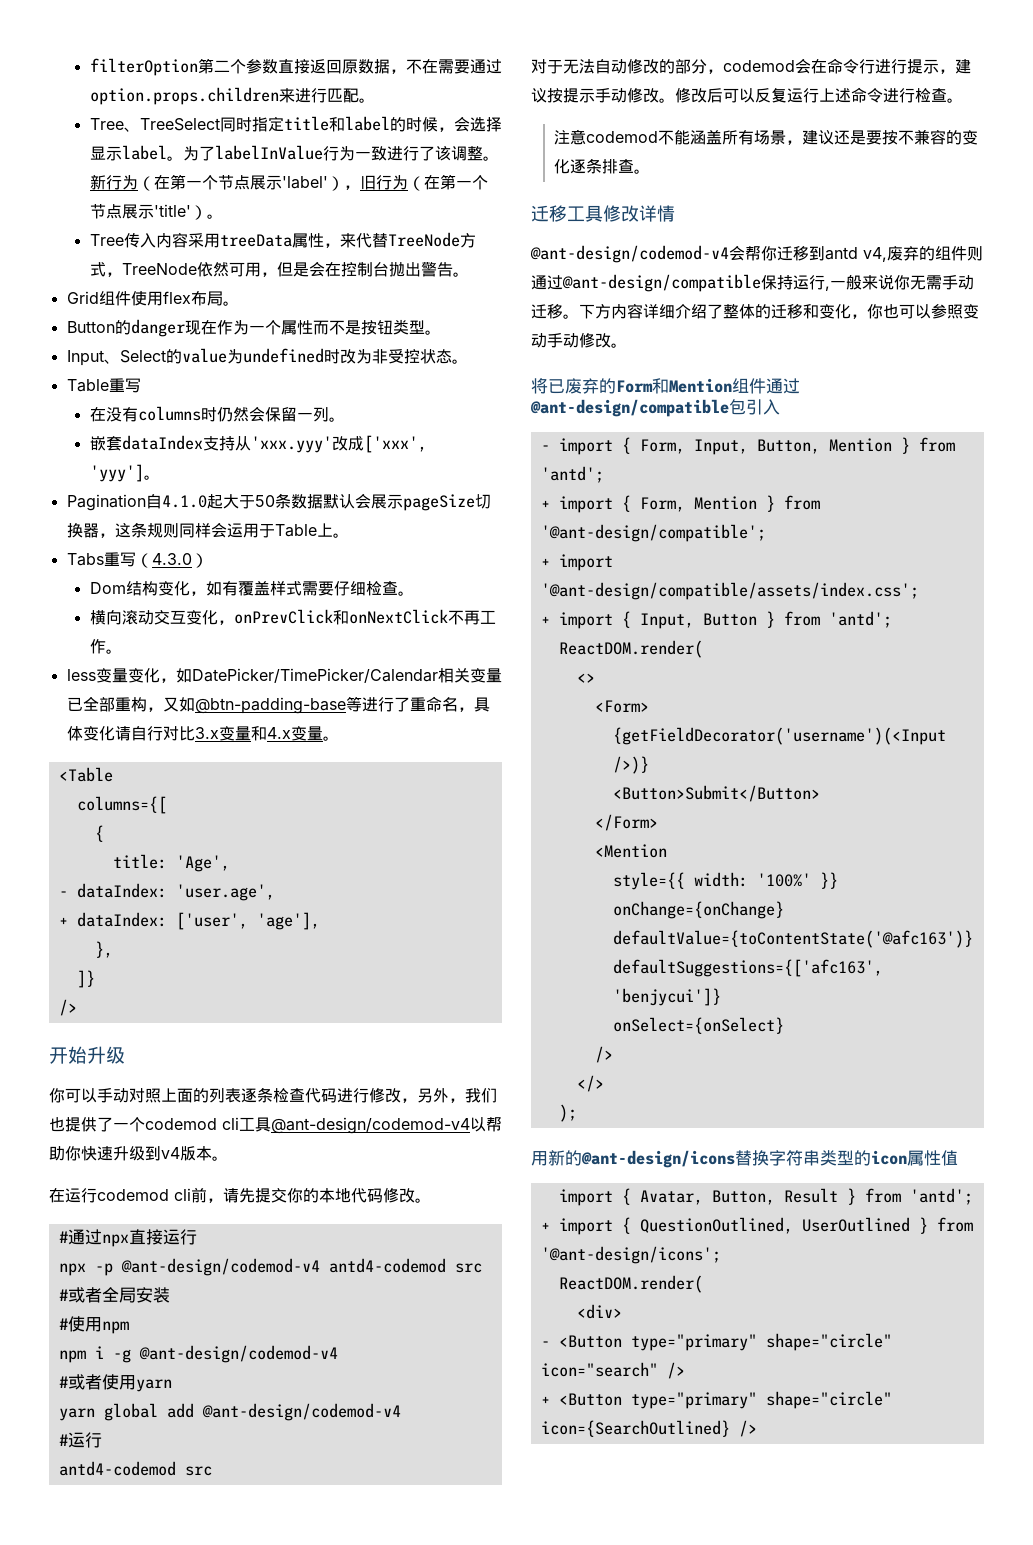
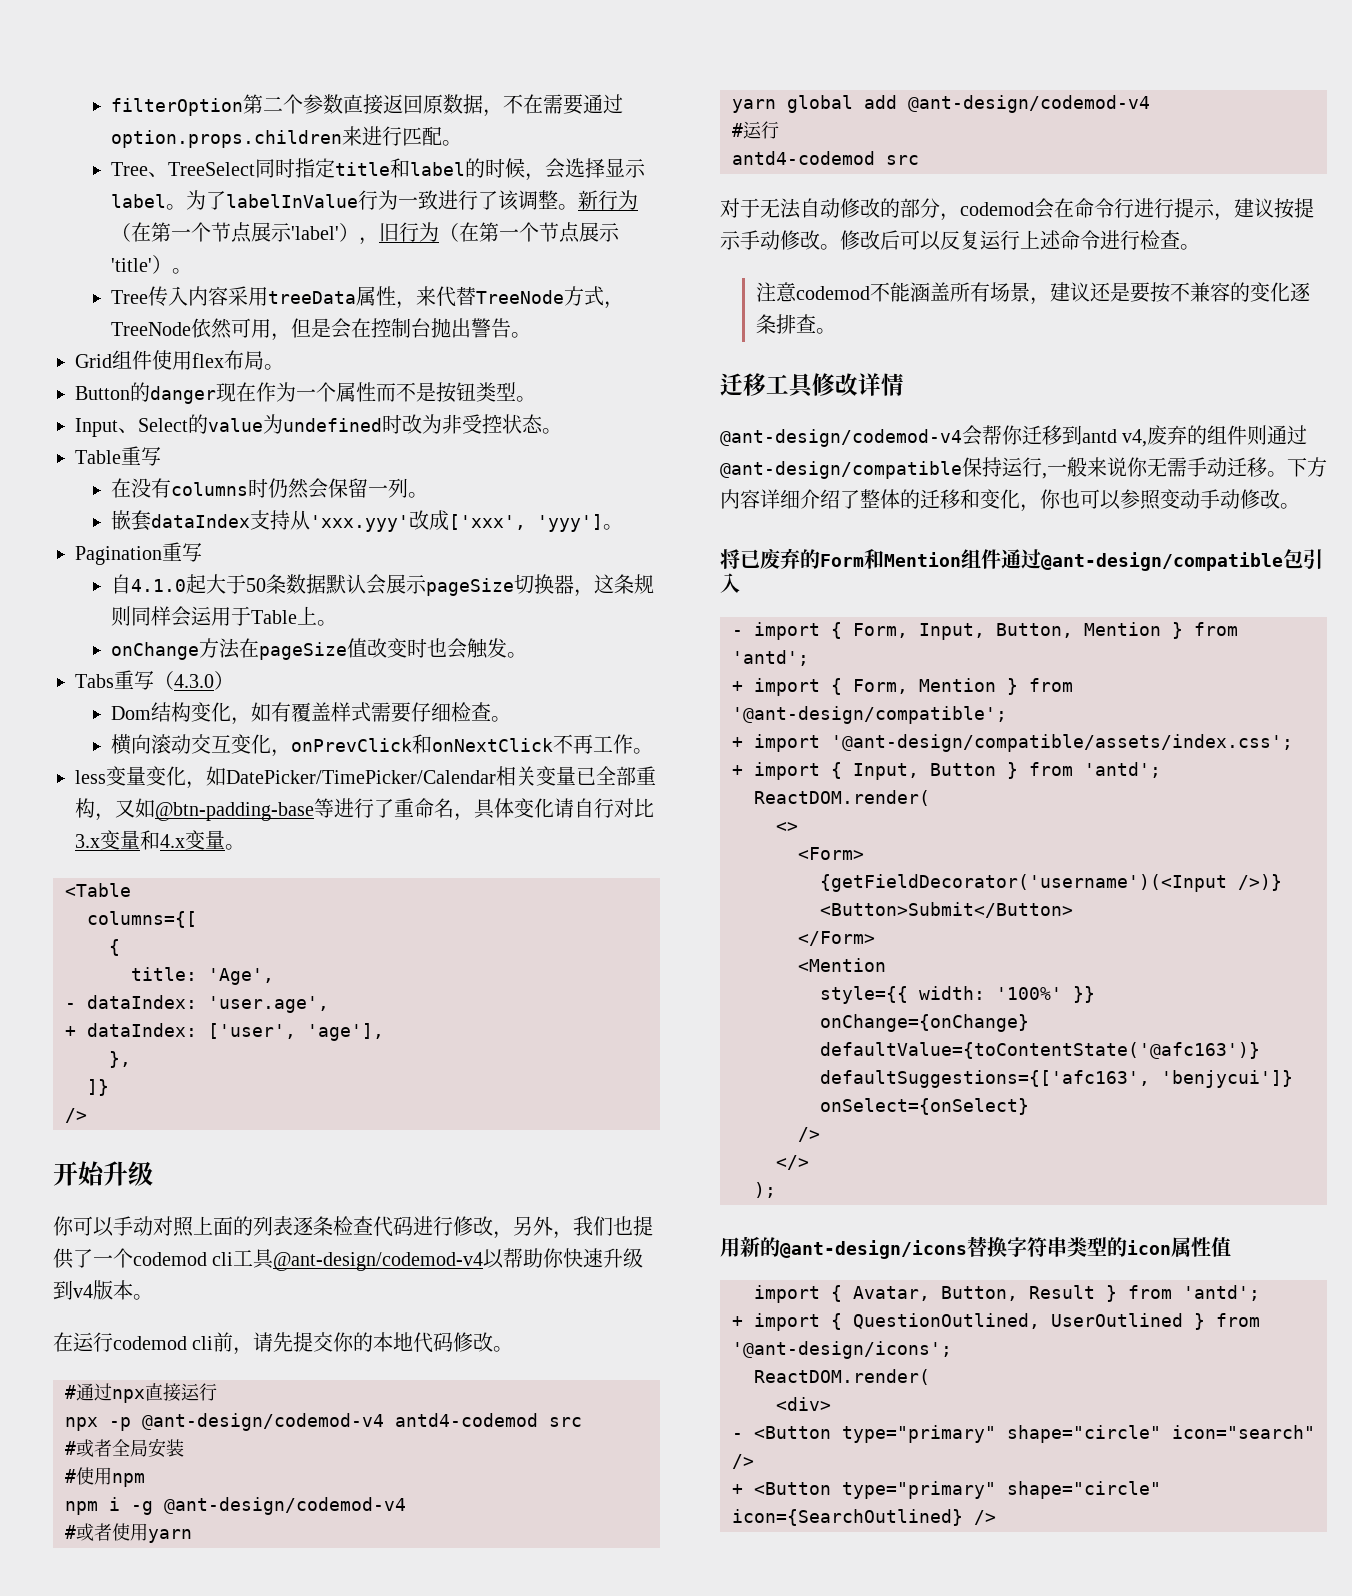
- Pagination自4.1.0起大于50条数据默认会展示pageSize切换器，这条规则同样会运用于Table上。
+ Pagination重写
+ 自4.1.0起大于50条数据默认会展示pageSize切换器，这条规则同样会运用于Table上。
+ onChange方法在pageSize值改变时也会触发。

